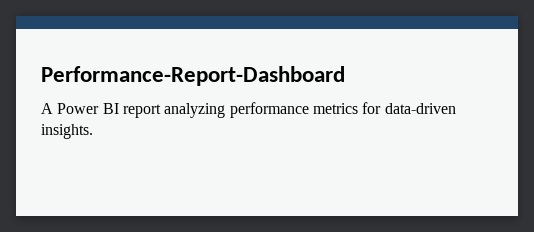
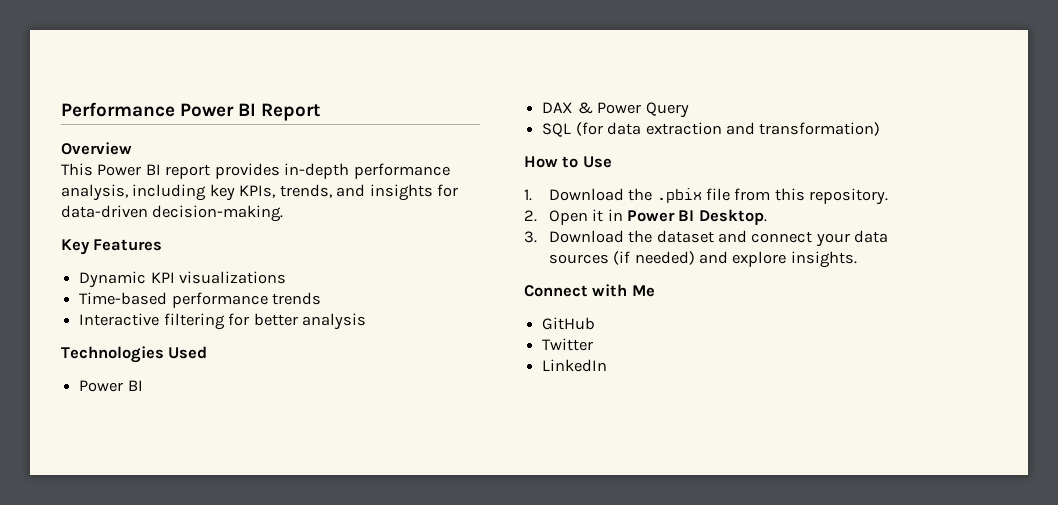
- Performance-Report-Dashboard
- A Power BI report analyzing performance metrics for data-driven insights.
+ Performance Power BI Report
+ Overview
+ This Power BI report provides in-depth performance analysis, including key KPIs, trends, and insights for data-driven decision-making.
+ Key Features
+ Dynamic KPI visualizations
+ Time-based performance trends
+ Interactive filtering for better analysis
+ Technologies Used
+ Power BI
+ DAX & Power Query
+ SQL (for data extraction and transformation)
+ How to Use
+ 1. Download the .pbix file from this repository.
+ 2. Open it in Power BI Desktop.
+ 3. Download the dataset and connect your data sources (if needed) and explore insights.
+ Connect with Me
+ GitHub
+ Twitter
+ LinkedIn

